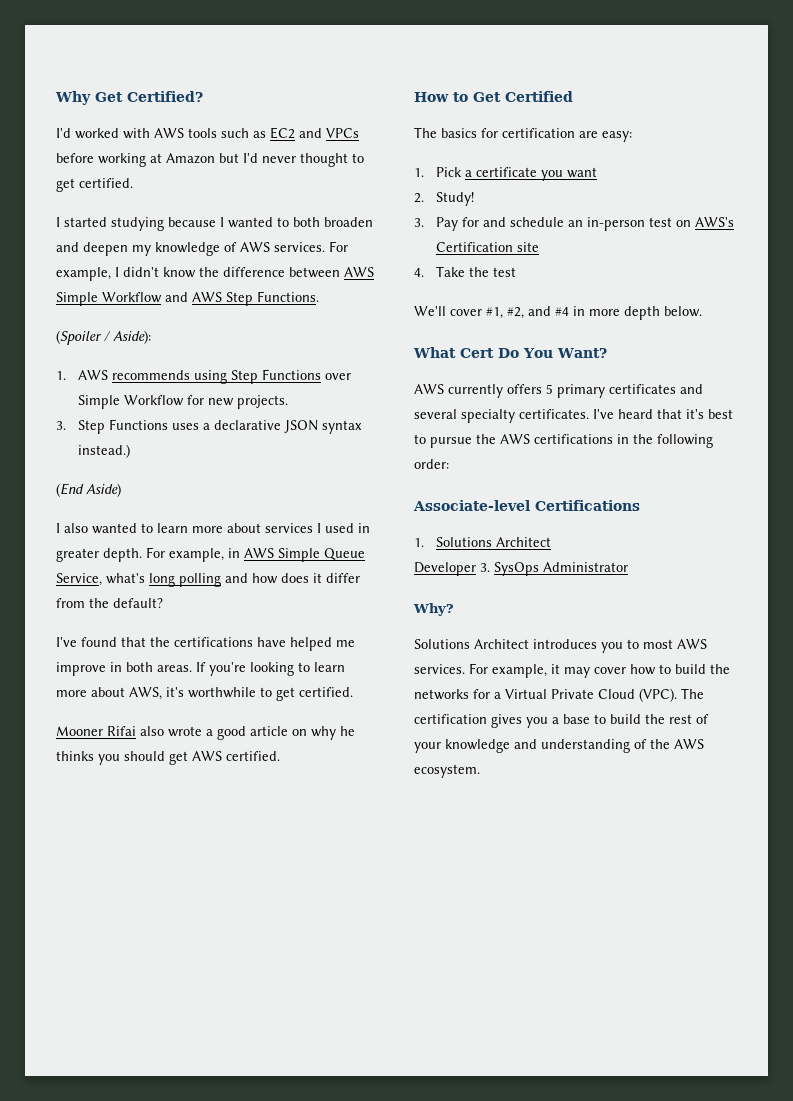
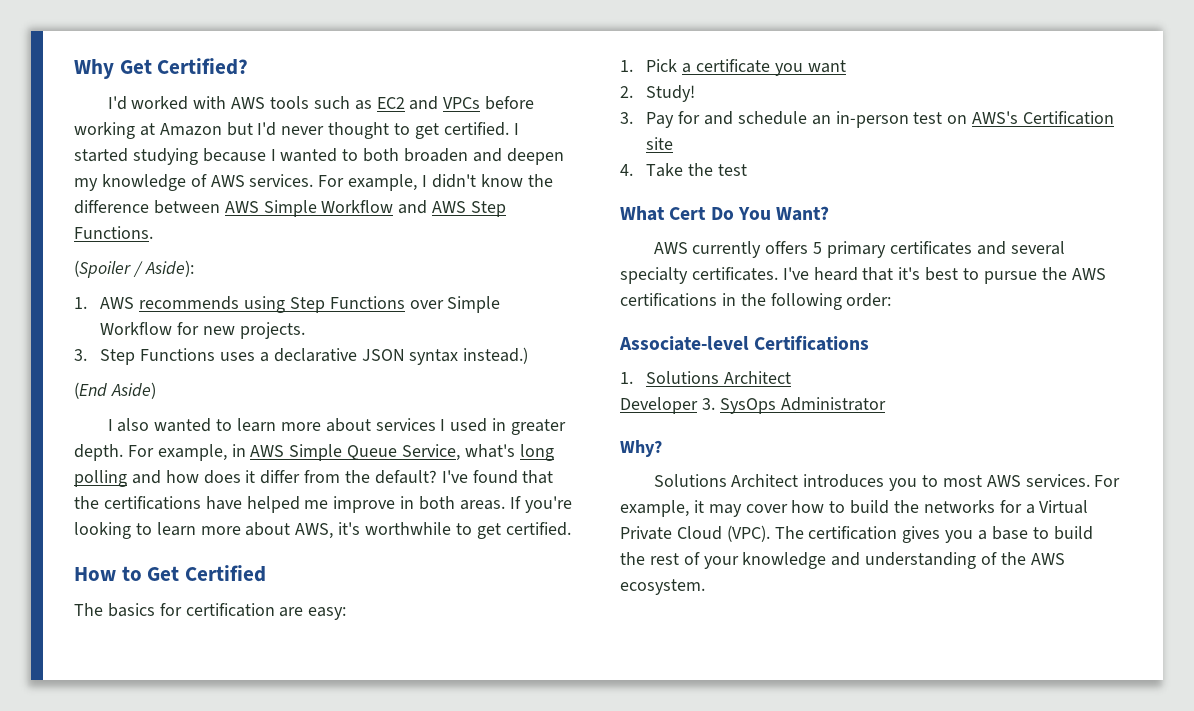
- I'd worked with AWS tools such as EC2 and VPCs before working at Amazon but I'd never thought to get certified.
- I started studying because I wanted to both broaden and deepen my knowledge of AWS services.
+ I'd worked with AWS tools such as EC2 and VPCs before working at Amazon but I'd never thought to get certified. I started studying because I wanted to both broaden and deepen my knowledge of AWS services.
- For example, in AWS Simple Queue Service, what's long polling and how does it differ from the default?
- I've found that the certifications have helped me improve in both areas.
+ For example, in AWS Simple Queue Service, what's long polling and how does it differ from the default? I've found that the certifications have helped me improve in both areas.
- Mooner Rifai also wrote a good article on why he thinks you should get AWS certified.
- We'll cover #1, #2, and #4 in more depth below.

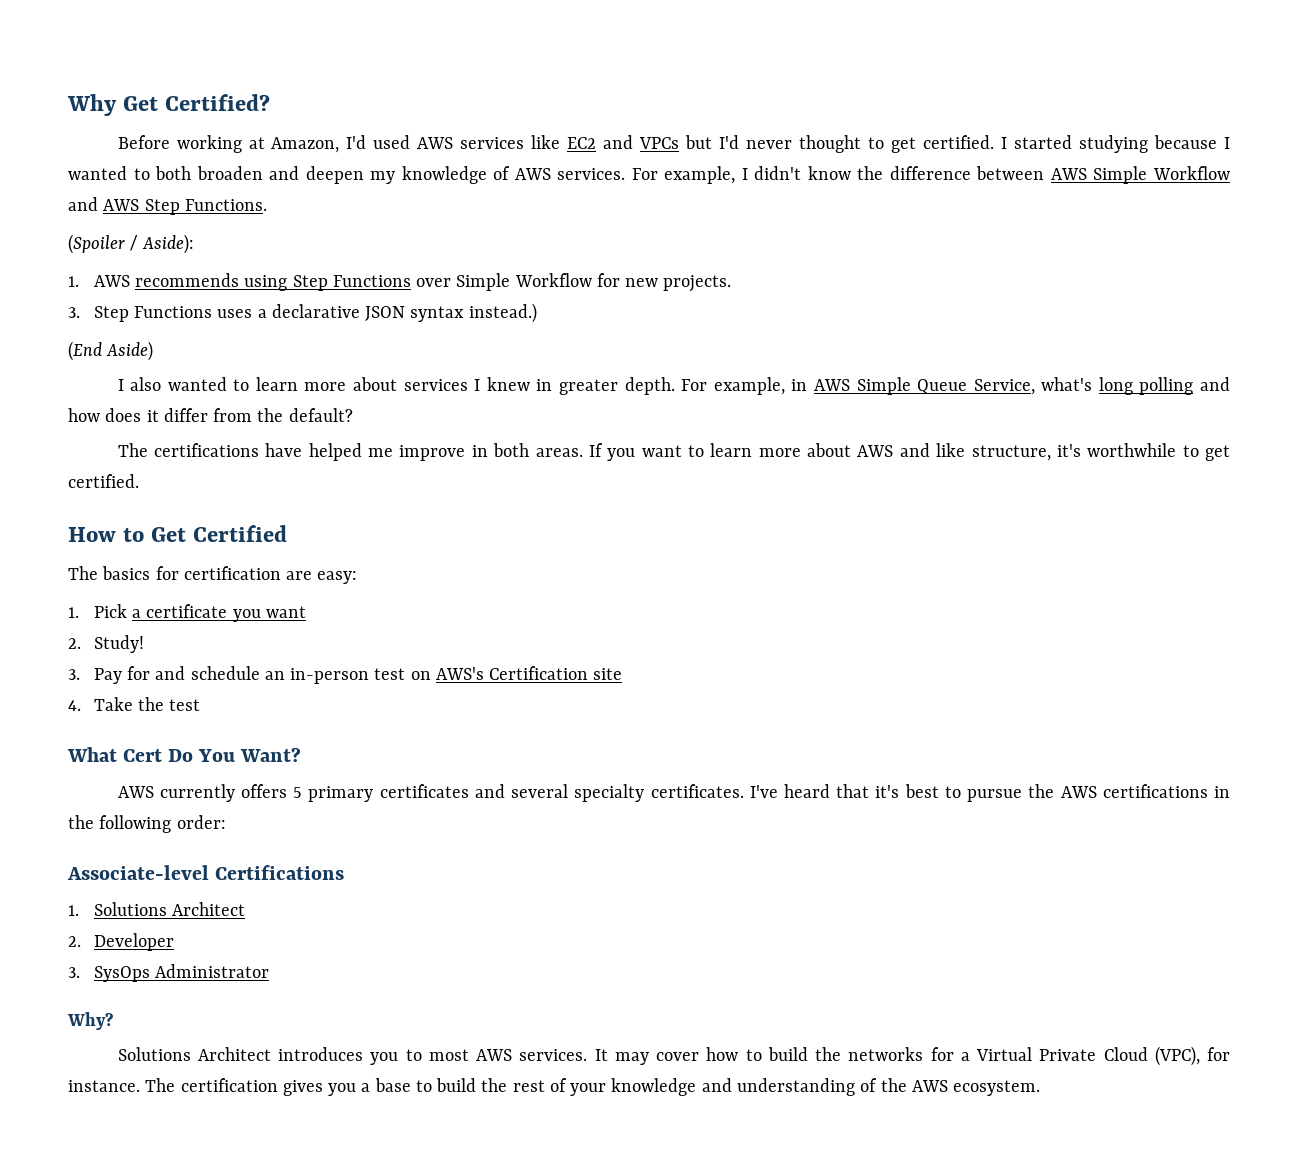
- I'd worked with AWS tools such as EC2 and VPCs before working at Amazon but I'd never thought to get certified.
+ Before working at Amazon, I'd used AWS services like EC2 and VPCs but I'd never thought to get certified.
- I also wanted to learn more about services I used in greater depth.
+ I also wanted to learn more about services I knew in greater depth.
- For example, in AWS Simple Queue Service, what's long polling and how does it differ from the default? I've found that the certifications have helped me improve in both areas.
+ For example, in AWS Simple Queue Service, what's long polling and how does it differ from the default?
+ The certifications have helped me improve in both areas.
- If you're looking to learn more about AWS, it's worthwhile to get certified.
+ If you want to learn more about AWS and like structure, it's worthwhile to get certified.
- Developer 3. SysOps Administrator
+ 2. Developer
+ 3. SysOps Administrator
- For example, it may cover how to build the networks for a Virtual Private Cloud (VPC).
+ It may cover how to build the networks for a Virtual Private Cloud (VPC), for instance.

